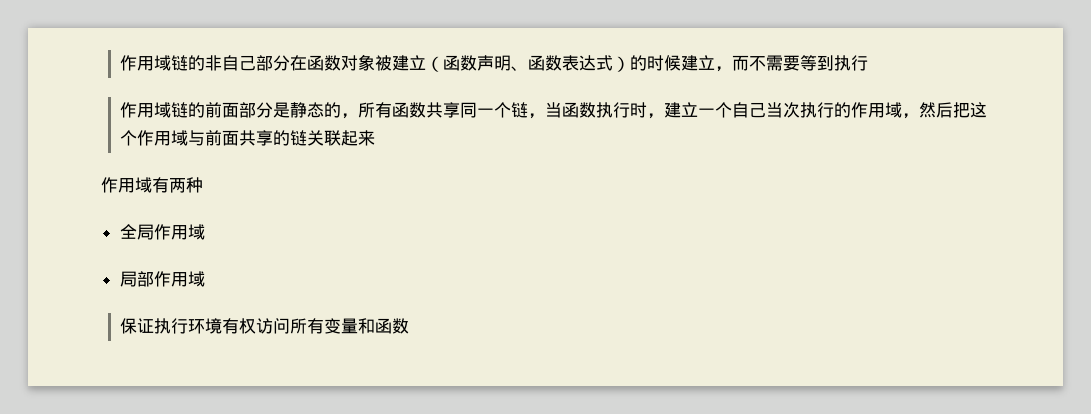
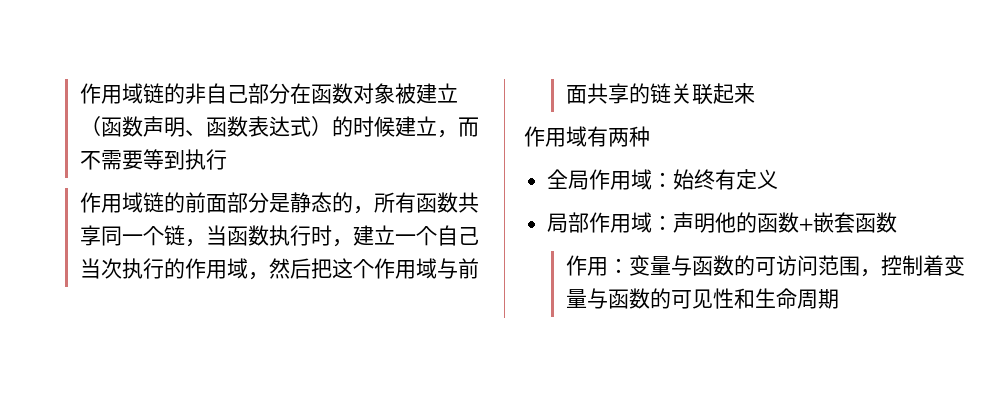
- 全局作用域
+ 全局作用域：始终有定义
- 局部作用域
- 保证执行环境有权访问所有变量和函数
+ 局部作用域：声明他的函数+嵌套函数
+ 作用：变量与函数的可访问范围，控制着变量与函数的可见性和生命周期

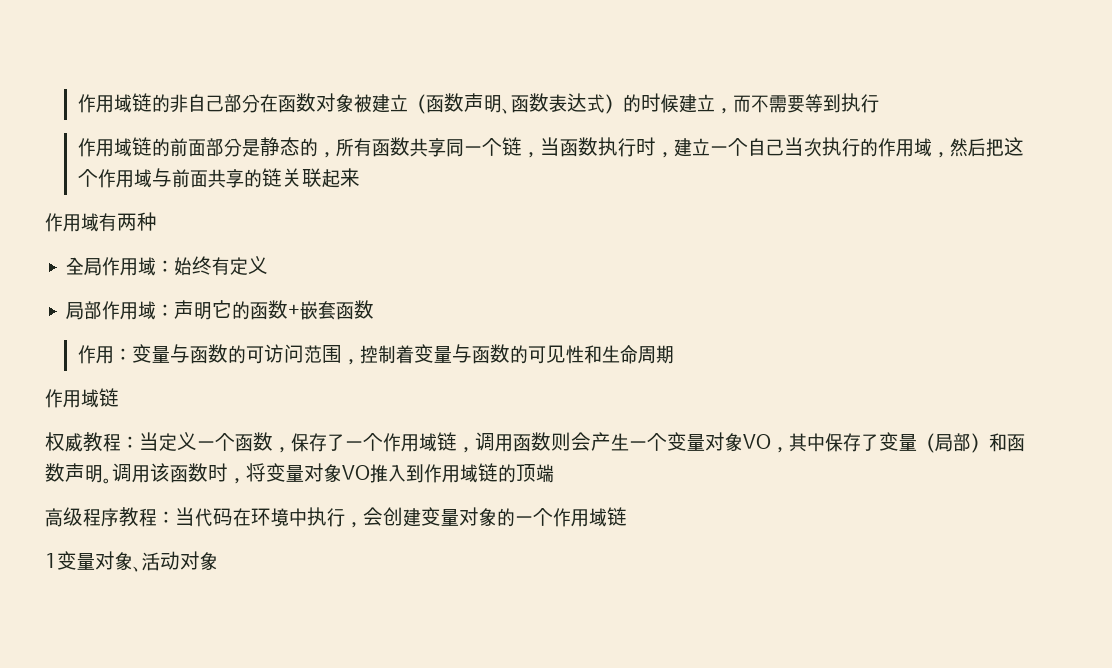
- 局部作用域：声明他的函数+嵌套函数
+ 局部作用域：声明它的函数+嵌套函数
  作用：变量与函数的可访问范围，控制着变量与函数的可见性和生命周期
+ 作用域链
+ 权威教程：当定义一个函数，保存了一个作用域链，调用函数则会产生一个变量对象VO，其中保存了变量（局部）和函数声明。调用该函数时，将变量对象VO推入到作用域链的顶端
+ 高级程序教程：当代码在环境中执行，会创建变量对象的一个作用域链
+ 1变量对象、活动对象

